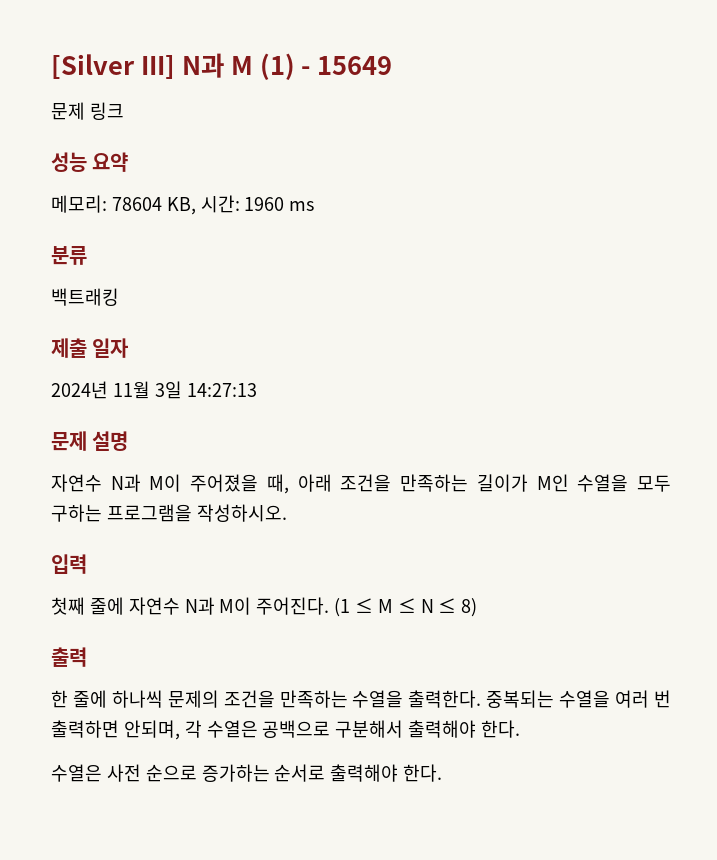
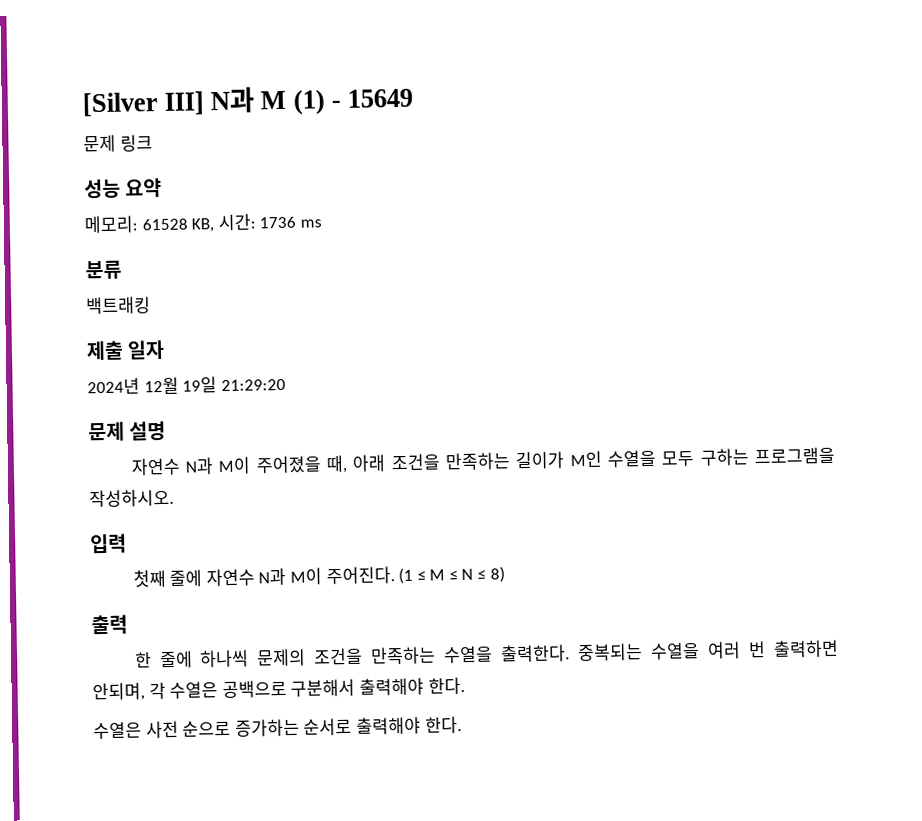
- 메모리: 78604 KB, 시간: 1960 ms
+ 메모리: 61528 KB, 시간: 1736 ms
- 2024년 11월 3일 14:27:13
+ 2024년 12월 19일 21:29:20

